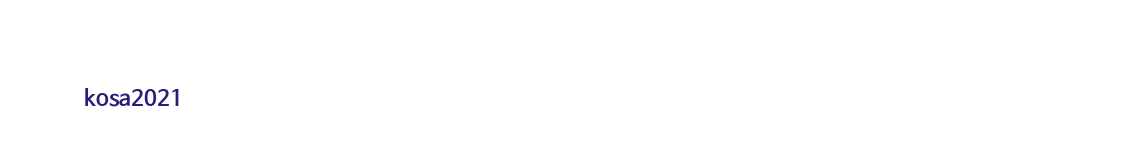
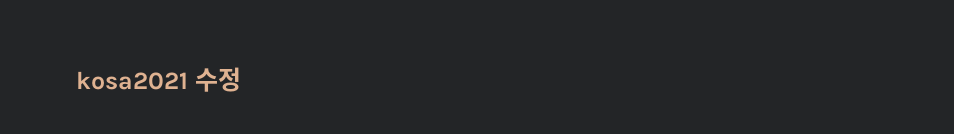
- kosa2021
+ kosa2021 수정

